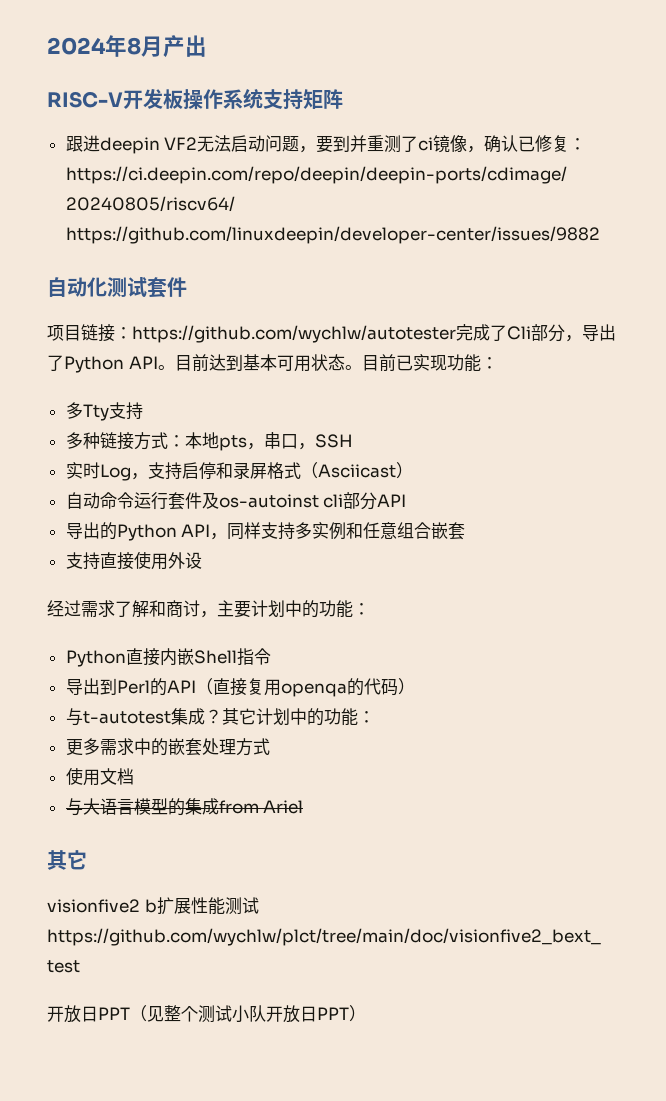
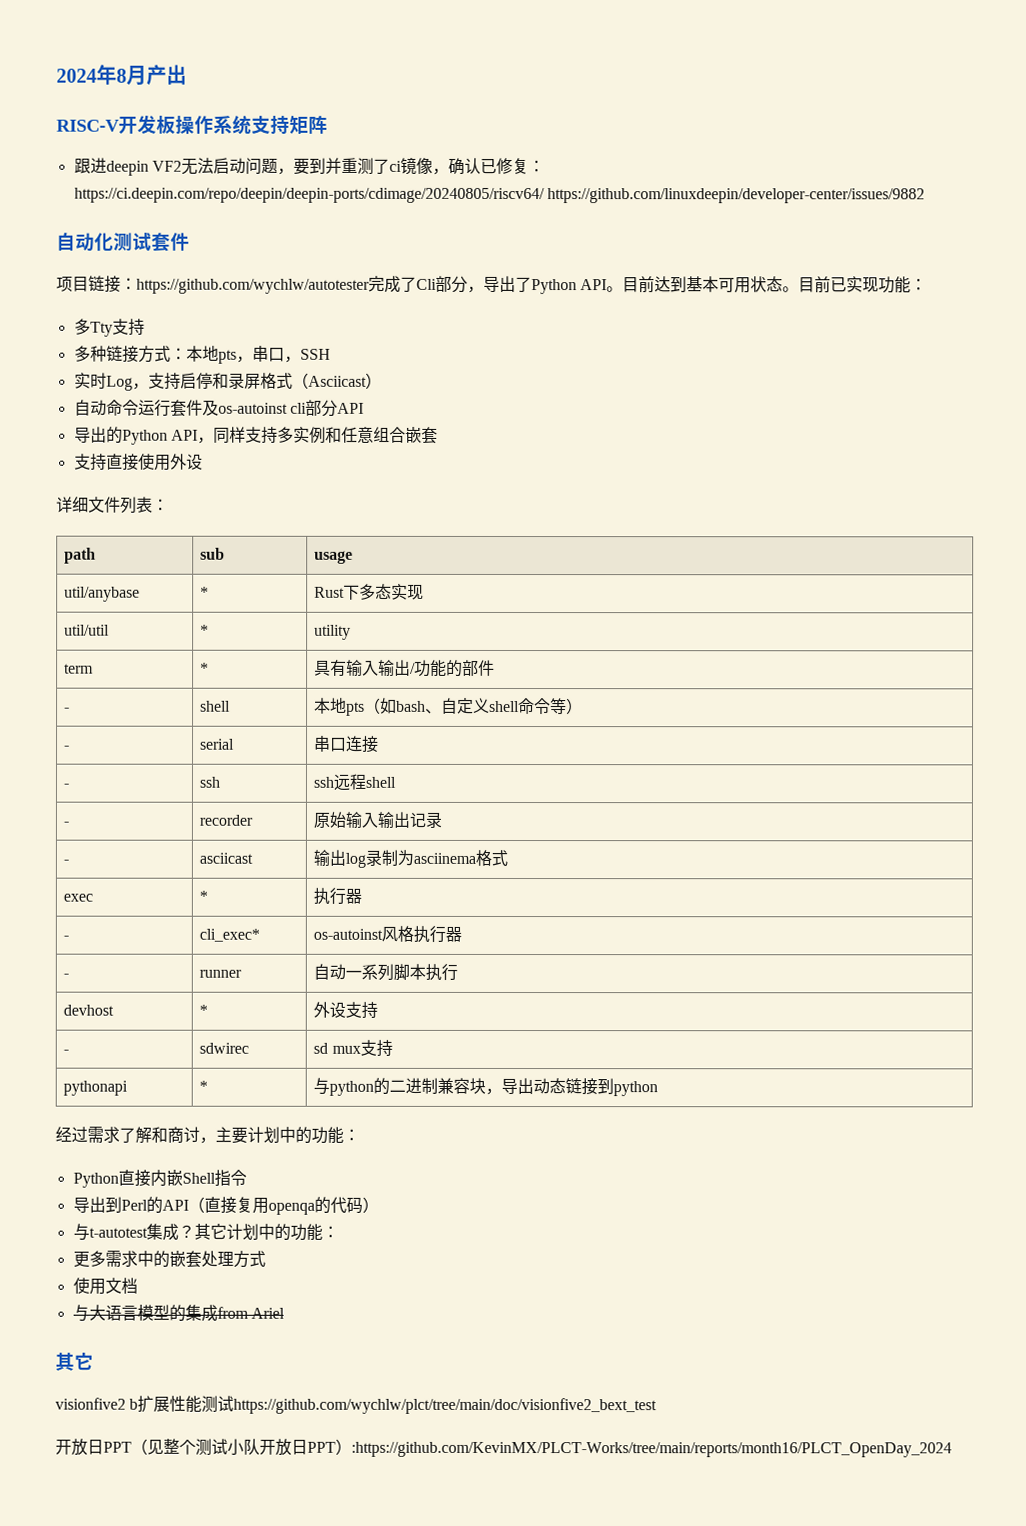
+ 详细文件列表：
+ path | sub | usage
+ util/anybase | * | Rust下多态实现
+ util/util | * | utility
+ term | * | 具有输入输出/功能的部件
+ - | shell | 本地pts（如bash、自定义shell命令等）
+ - | serial | 串口连接
+ - | ssh | ssh远程shell
+ - | recorder | 原始输入输出记录
+ - | asciicast | 输出log录制为asciinema格式
+ exec | * | 执行器
+ - | cli_exec* | os-autoinst风格执行器
+ - | runner | 自动一系列脚本执行
+ devhost | * | 外设支持
+ - | sdwirec | sd mux支持
+ pythonapi | * | 与python的二进制兼容块，导出动态链接到python
- 开放日PPT（见整个测试小队开放日PPT）
+ 开放日PPT（见整个测试小队开放日PPT）:https://github.com/KevinMX/PLCT-Works/tree/main/reports/month16/PLCT_OpenDay_2024

